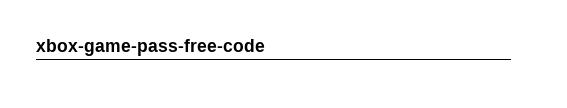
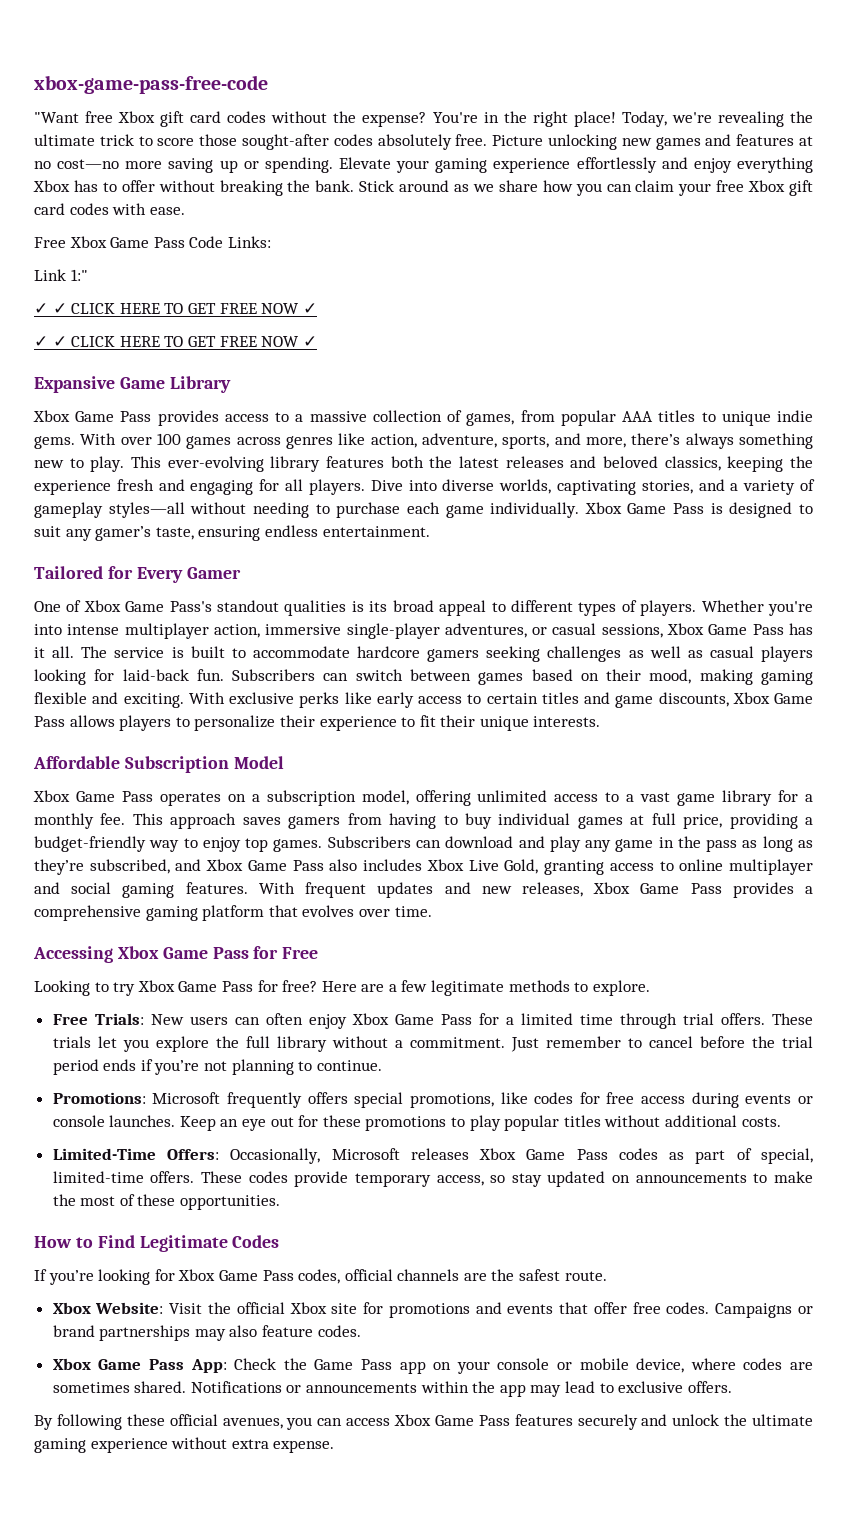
+ "Want free Xbox gift card codes without the expense? You're in the right place! Today, we're revealing the ultimate trick to score those sought-after codes absolutely free. Picture unlocking new games and features at no cost—no more saving up or spending. Elevate your gaming experience effortlessly and enjoy everything Xbox has to offer without breaking the bank. Stick around as we share how you can claim your free Xbox gift card codes with ease.
+ Free Xbox Game Pass Code Links:
+ Link 1:"
+ ✓ ✓ CLICK HERE TO GET FREE NOW ✓
+ ✓ ✓ CLICK HERE TO GET FREE NOW ✓
+ Expansive Game Library
+ Xbox Game Pass provides access to a massive collection of games, from popular AAA titles to unique indie gems. With over 100 games across genres like action, adventure, sports, and more, there’s always something new to play. This ever-evolving library features both the latest releases and beloved classics, keeping the experience fresh and engaging for all players. Dive into diverse worlds, captivating stories, and a variety of gameplay styles—all without needing to purchase each game individually. Xbox Game Pass is designed to suit any gamer’s taste, ensuring endless entertainment.
+ Tailored for Every Gamer
+ One of Xbox Game Pass's standout qualities is its broad appeal to different types of players. Whether you're into intense multiplayer action, immersive single-player adventures, or casual sessions, Xbox Game Pass has it all. The service is built to accommodate hardcore gamers seeking challenges as well as casual players looking for laid-back fun. Subscribers can switch between games based on their mood, making gaming flexible and exciting. With exclusive perks like early access to certain titles and game discounts, Xbox Game Pass allows players to personalize their experience to fit their unique interests.
+ Affordable Subscription Model
+ Xbox Game Pass operates on a subscription model, offering unlimited access to a vast game library for a monthly fee. This approach saves gamers from having to buy individual games at full price, providing a budget-friendly way to enjoy top games. Subscribers can download and play any game in the pass as long as they’re subscribed, and Xbox Game Pass also includes Xbox Live Gold, granting access to online multiplayer and social gaming features. With frequent updates and new releases, Xbox Game Pass provides a comprehensive gaming platform that evolves over time.
+ Accessing Xbox Game Pass for Free
+ Looking to try Xbox Game Pass for free? Here are a few legitimate methods to explore.
+ Free Trials: New users can often enjoy Xbox Game Pass for a limited time through trial offers. These trials let you explore the full library without a commitment. Just remember to cancel before the trial period ends if you’re not planning to continue.
+ Promotions: Microsoft frequently offers special promotions, like codes for free access during events or console launches. Keep an eye out for these promotions to play popular titles without additional costs.
+ Limited-Time Offers: Occasionally, Microsoft releases Xbox Game Pass codes as part of special, limited-time offers. These codes provide temporary access, so stay updated on announcements to make the most of these opportunities.
+ How to Find Legitimate Codes
+ If you’re looking for Xbox Game Pass codes, official channels are the safest route.
+ Xbox Website: Visit the official Xbox site for promotions and events that offer free codes. Campaigns or brand partnerships may also feature codes.
+ Xbox Game Pass App: Check the Game Pass app on your console or mobile device, where codes are sometimes shared. Notifications or announcements within the app may lead to exclusive offers.
+ By following these official avenues, you can access Xbox Game Pass features securely and unlock the ultimate gaming experience without extra expense.

